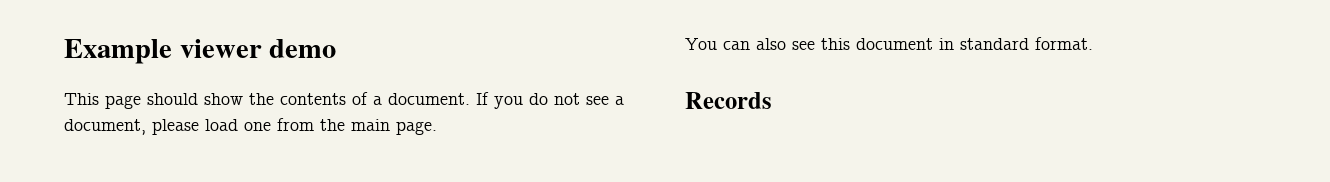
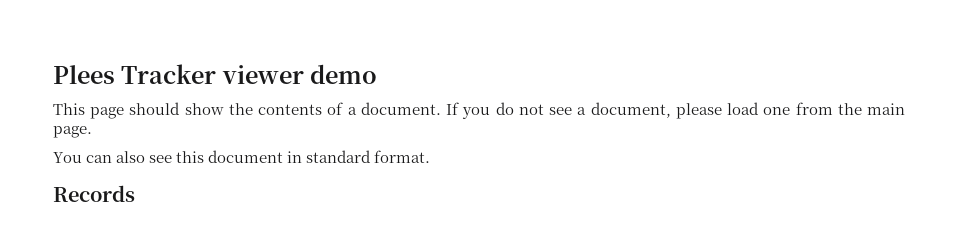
- Example viewer demo
+ Plees Tracker viewer demo

